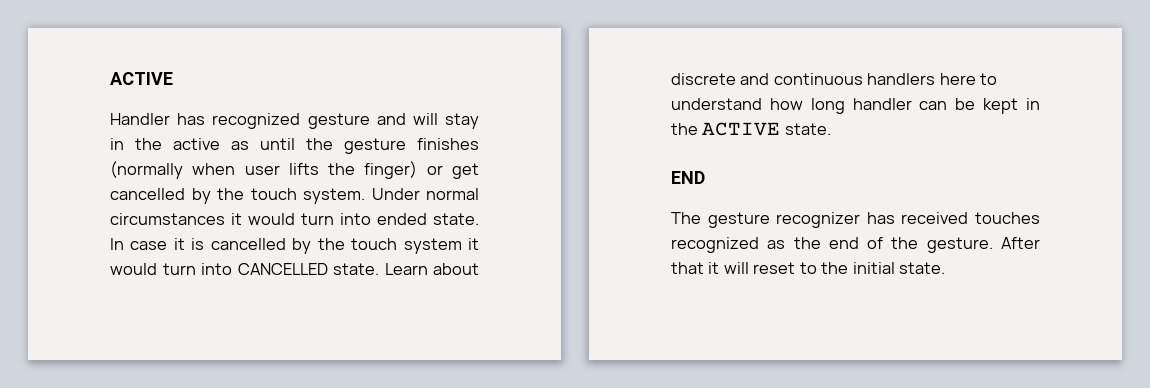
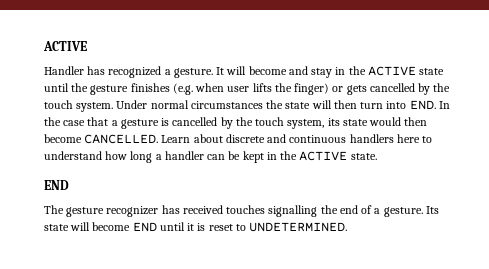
- Handler has recognized gesture and will stay in the active as until the gesture finishes (normally when user lifts the finger) or get cancelled by the touch system.
+ Handler has recognized a gesture. It will become and stay in the ACTIVE state until the gesture finishes (e.g. when user lifts the finger) or gets cancelled by the touch system.
- Under normal circumstances it would turn into ended state. In case it is cancelled by the touch system it would turn into CANCELLED state.
+ Under normal circumstances the state will then turn into END. In the case that a gesture is cancelled by the touch system, its state would then become CANCELLED.
- Learn about discrete and continuous handlers here to understand how long handler can be kept in the ACTIVE state.
+ Learn about discrete and continuous handlers here to understand how long a handler can be kept in the ACTIVE state.
- The gesture recognizer has received touches recognized as the end of the gesture. After that it will reset to the initial state.
+ The gesture recognizer has received touches signalling the end of a gesture. Its state will become END until it is reset to UNDETERMINED.

